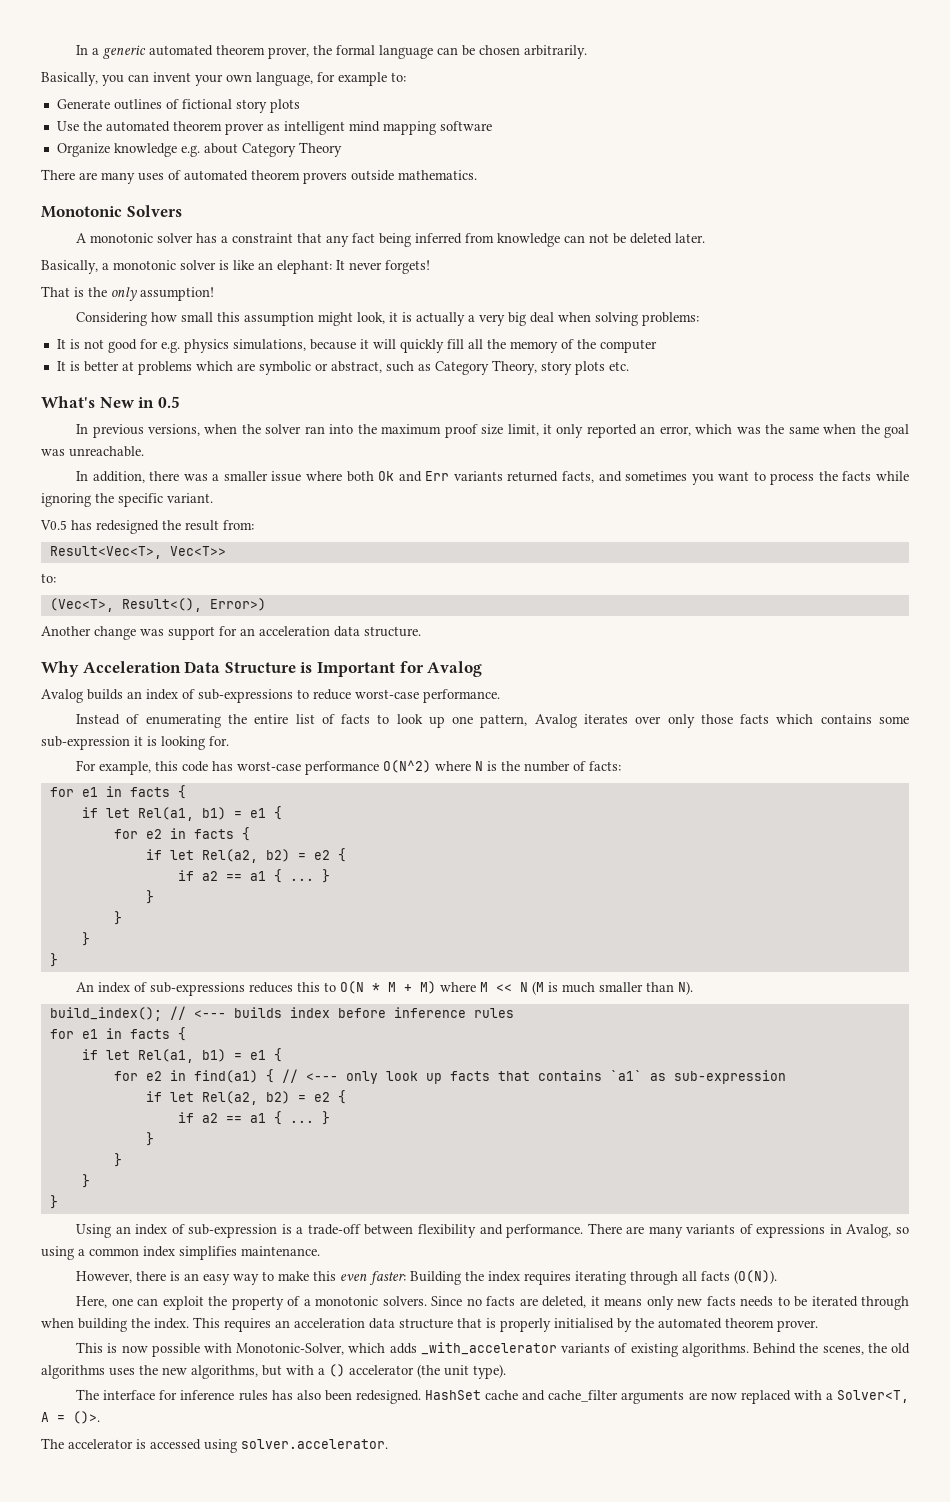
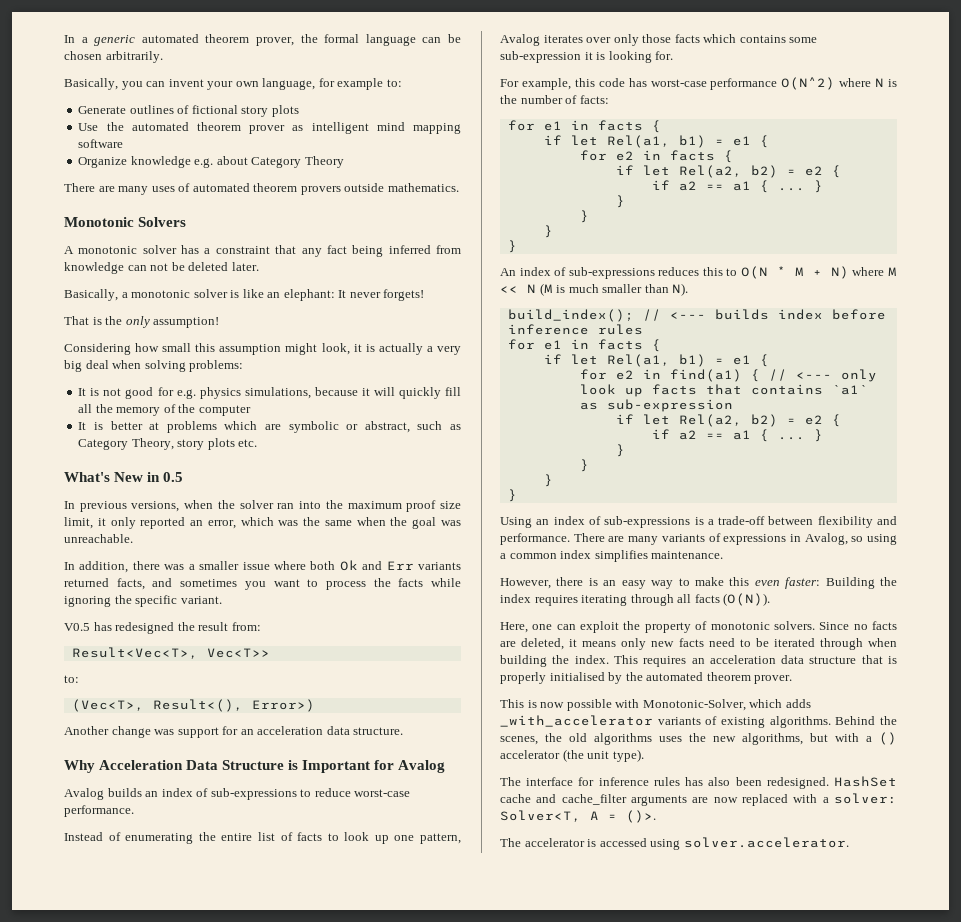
- An index of sub-expressions reduces this to O(N * M + M) where M << N (M is much smaller than N).
+ An index of sub-expressions reduces this to O(N * M + N) where M << N (M is much smaller than N).
- Using an index of sub-expression is a trade-off between flexibility and performance.
+ Using an index of sub-expressions is a trade-off between flexibility and performance.
- Here, one can exploit the property of a monotonic solvers.
+ Here, one can exploit the property of monotonic solvers.
- Since no facts are deleted, it means only new facts needs to be iterated through when building the index.
+ Since no facts are deleted, it means only new facts need to be iterated through when building the index.
- HashSet cache and cache_filter arguments are now replaced with a Solver<T, A = ()>.
+ HashSet cache and cache_filter arguments are now replaced with a solver: Solver<T, A = ()>.

